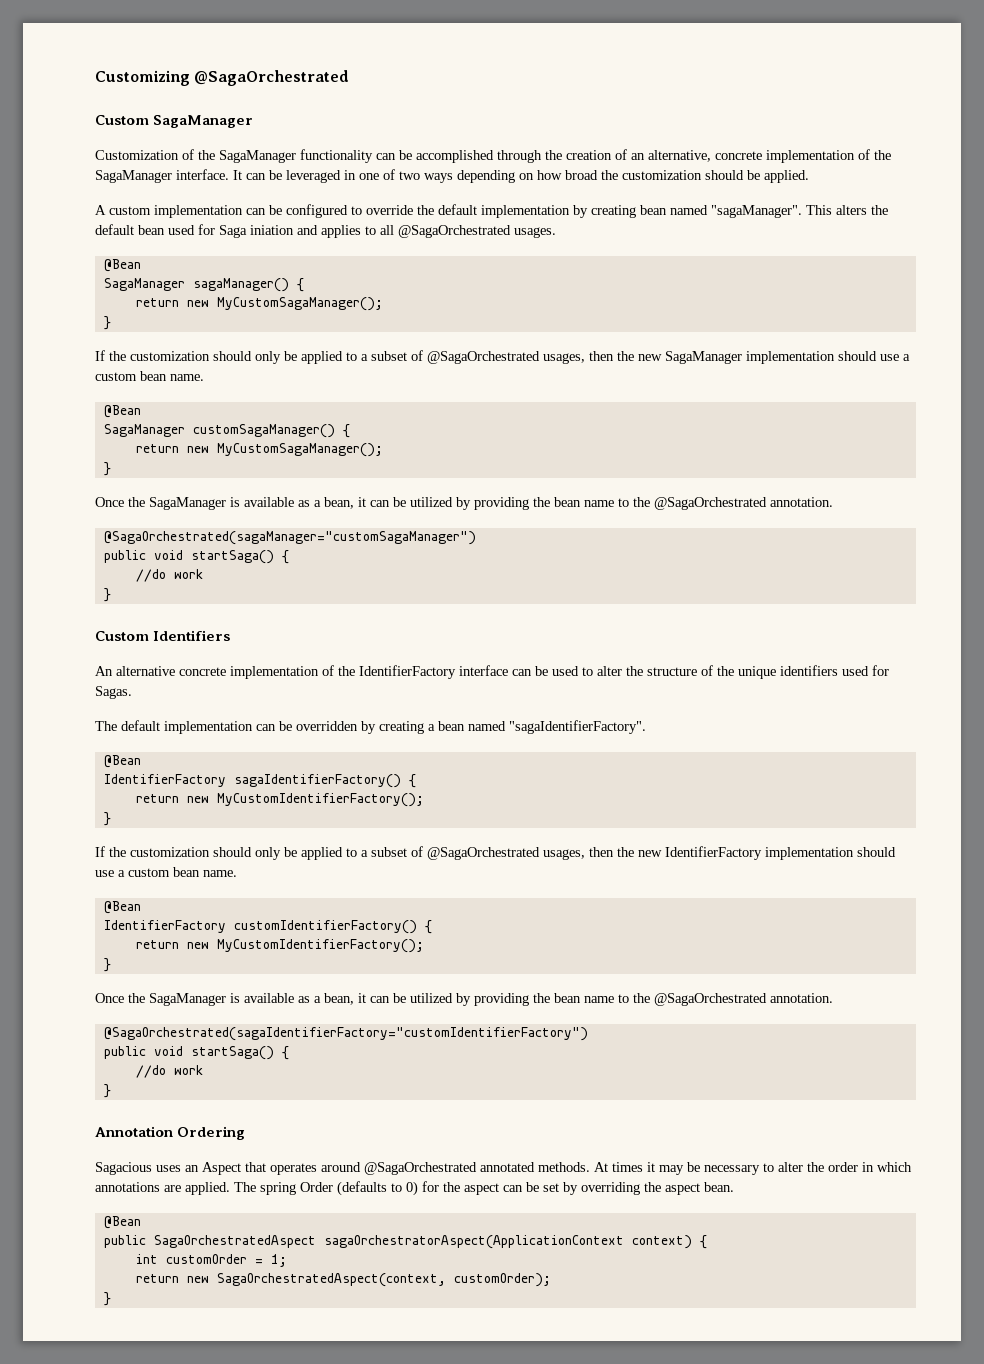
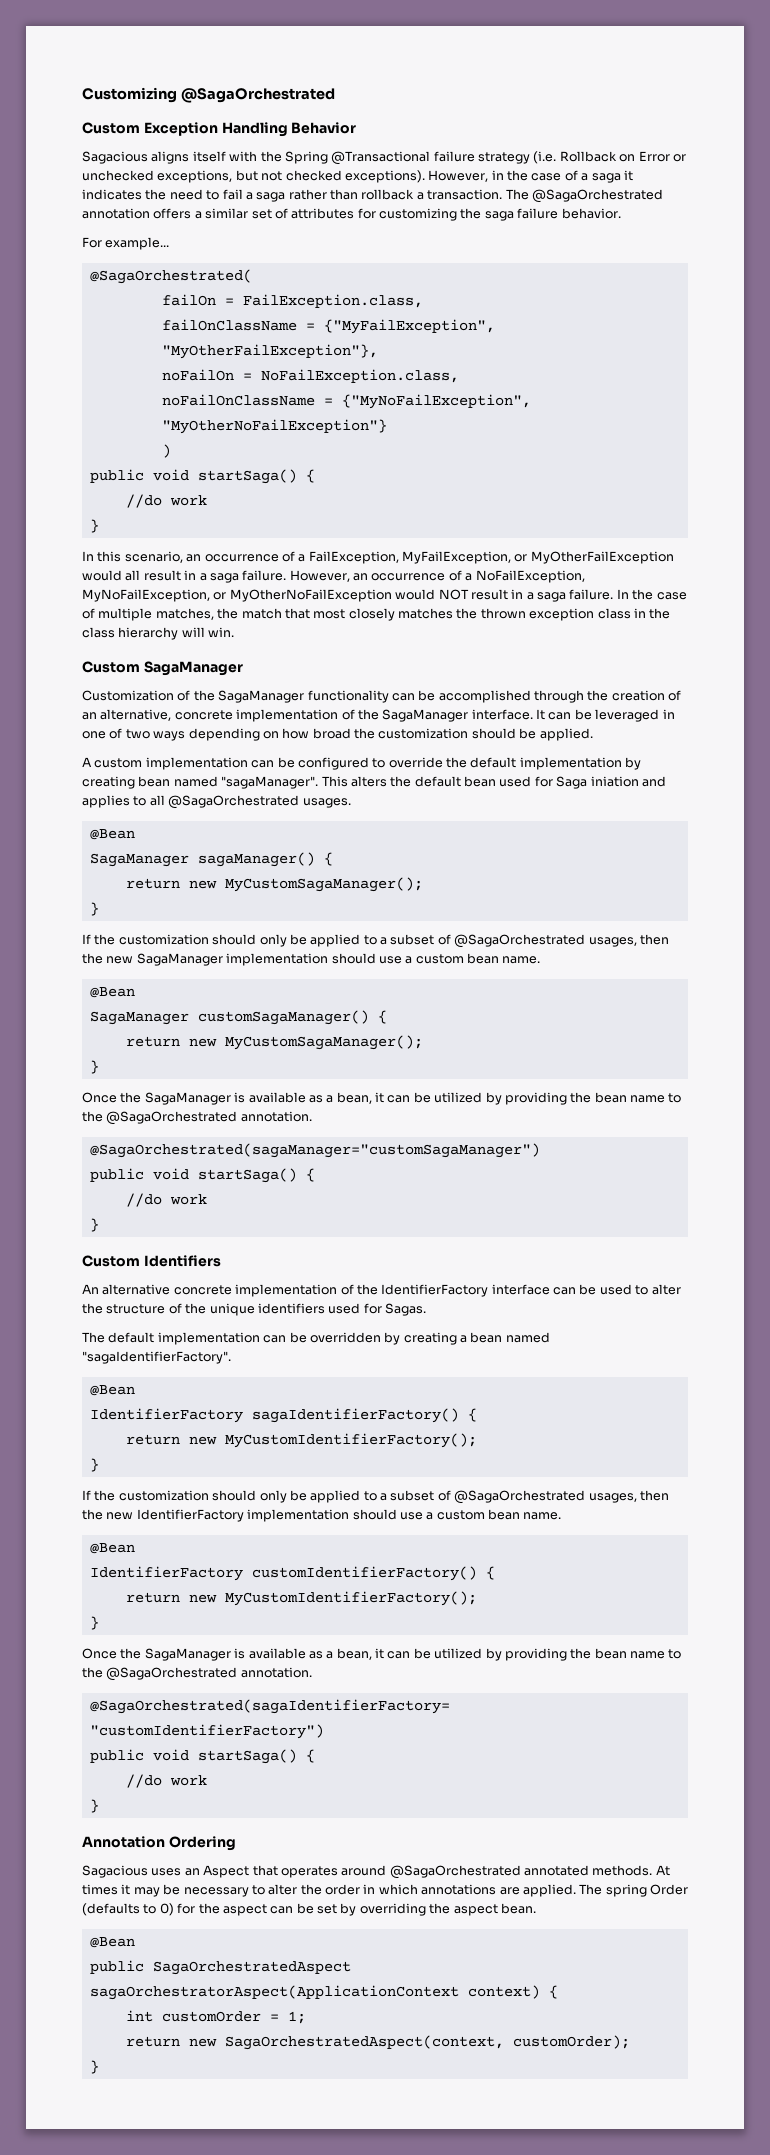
+ Custom Exception Handling Behavior
+ Sagacious aligns itself with the Spring @Transactional failure strategy (i.e. Rollback on Error or unchecked exceptions, but not checked exceptions). However, in the case of a saga it indicates the need to fail a saga rather than rollback a transaction. The @SagaOrchestrated annotation offers a similar set of attributes for customizing the saga failure behavior.
+ For example...
+ @SagaOrchestrated(
+ failOn = FailException.class,
+ failOnClassName = {"MyFailException", "MyOtherFailException"},
+ noFailOn = NoFailException.class,
+ noFailOnClassName = {"MyNoFailException", "MyOtherNoFailException"}
+ )
+ public void startSaga() {
+ //do work
+ }
+ In this scenario, an occurrence of a FailException, MyFailException, or MyOtherFailException would all result in a saga failure. However, an occurrence of a NoFailException, MyNoFailException, or MyOtherNoFailException would NOT result in a saga failure. In the case of multiple matches, the match that most closely matches the thrown exception class in the class hierarchy will win.

